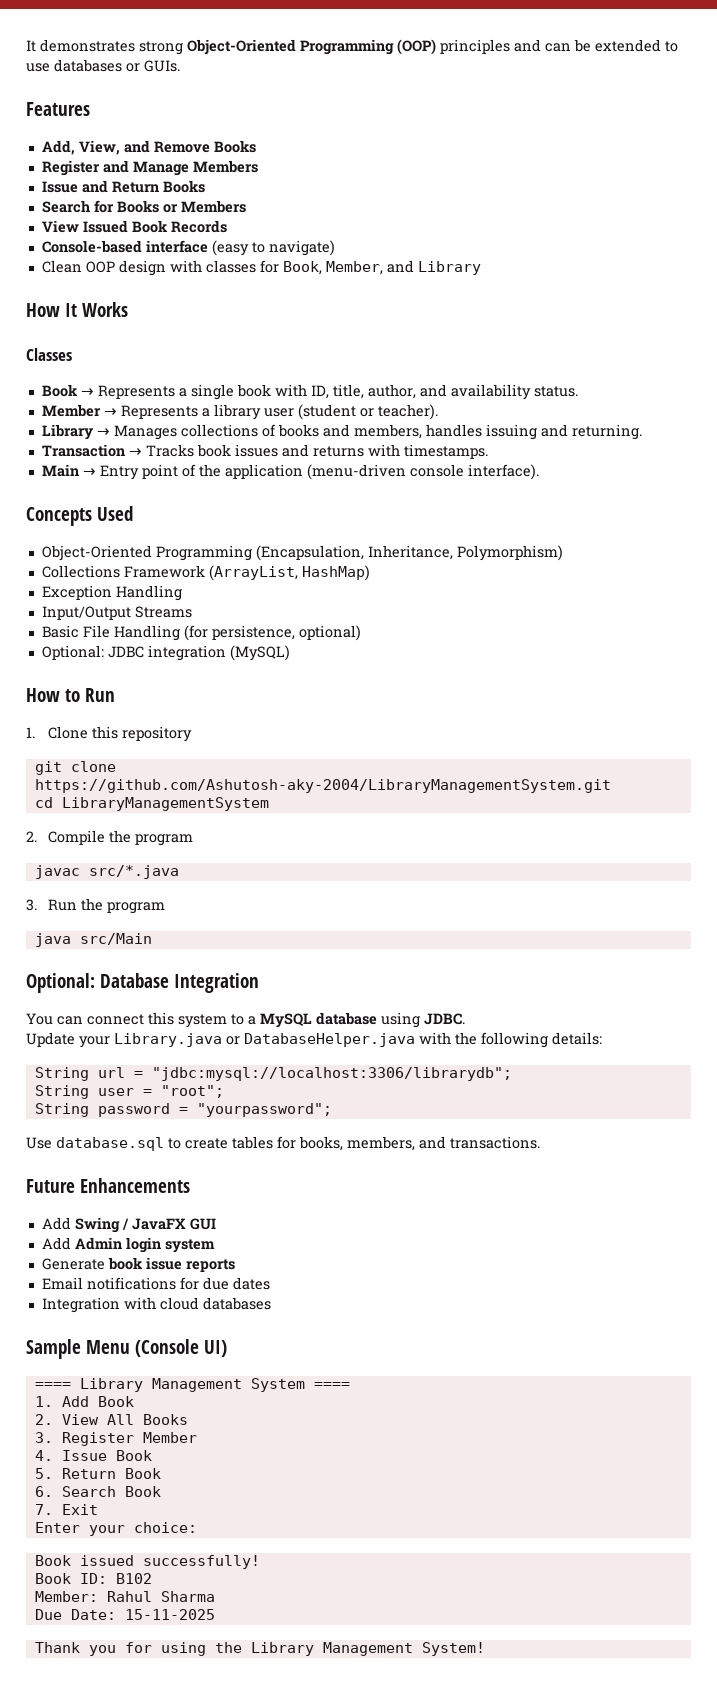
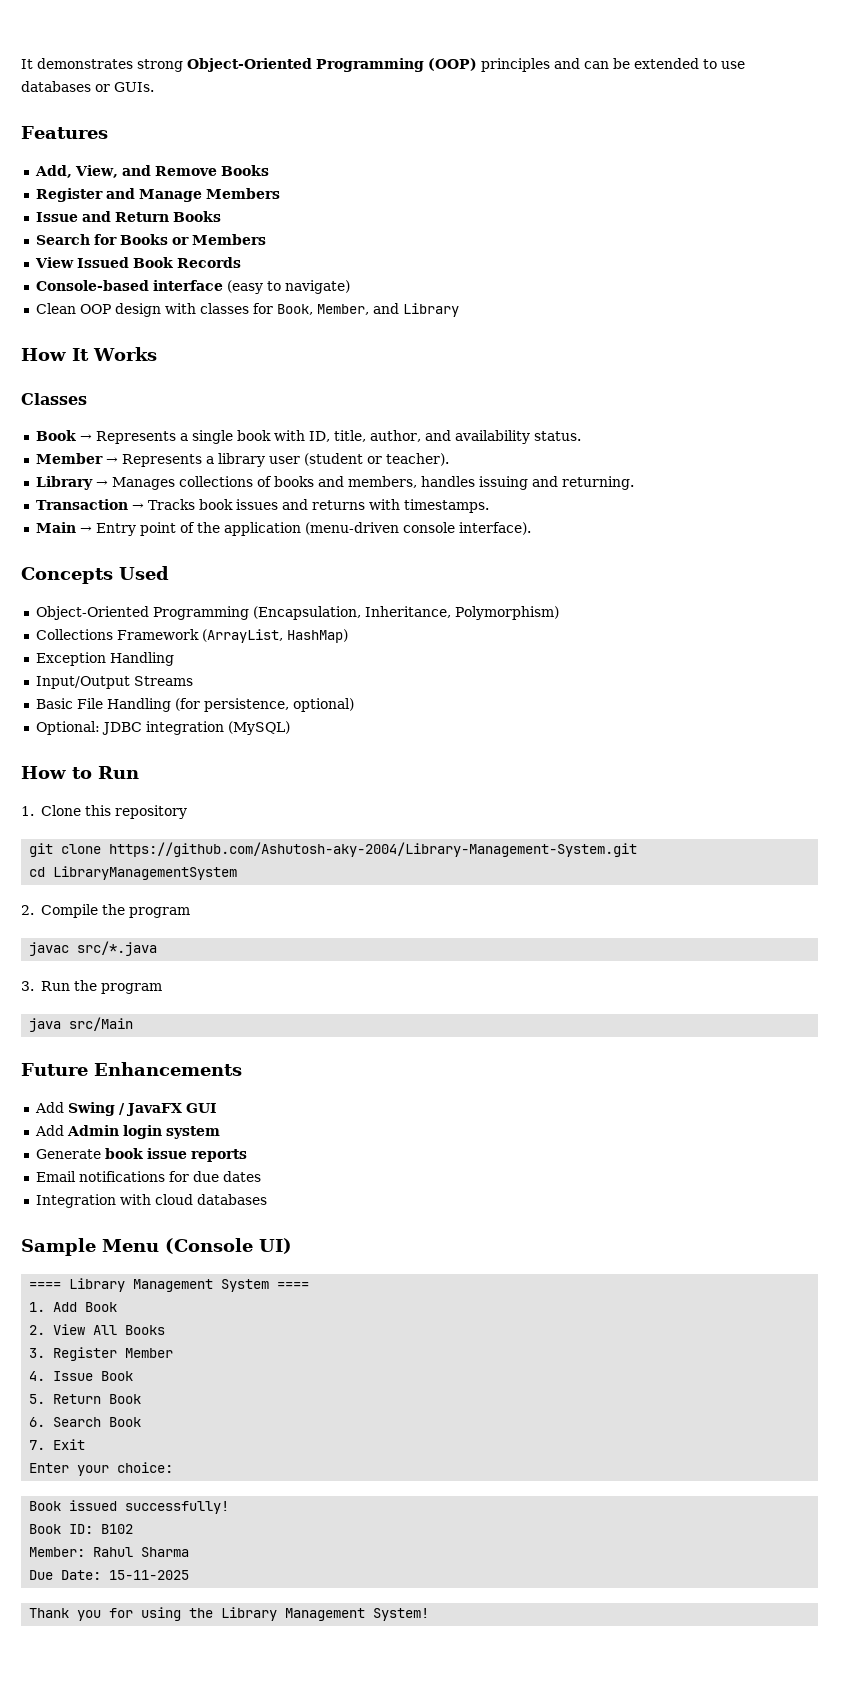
- git clone https://github.com/Ashutosh-aky-2004/LibraryManagementSystem.git
+ git clone https://github.com/Ashutosh-aky-2004/Library-Management-System.git
- Optional: Database Integration
- You can connect this system to a MySQL database using JDBC.
- Update your Library.java or DatabaseHelper.java with the following details:
- String url = "jdbc:mysql://localhost:3306/librarydb";
- String user = "root";
- String password = "yourpassword";
- Use database.sql to create tables for books, members, and transactions.

